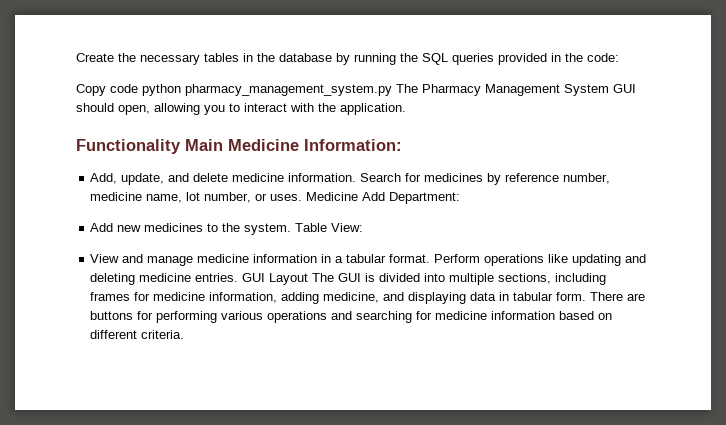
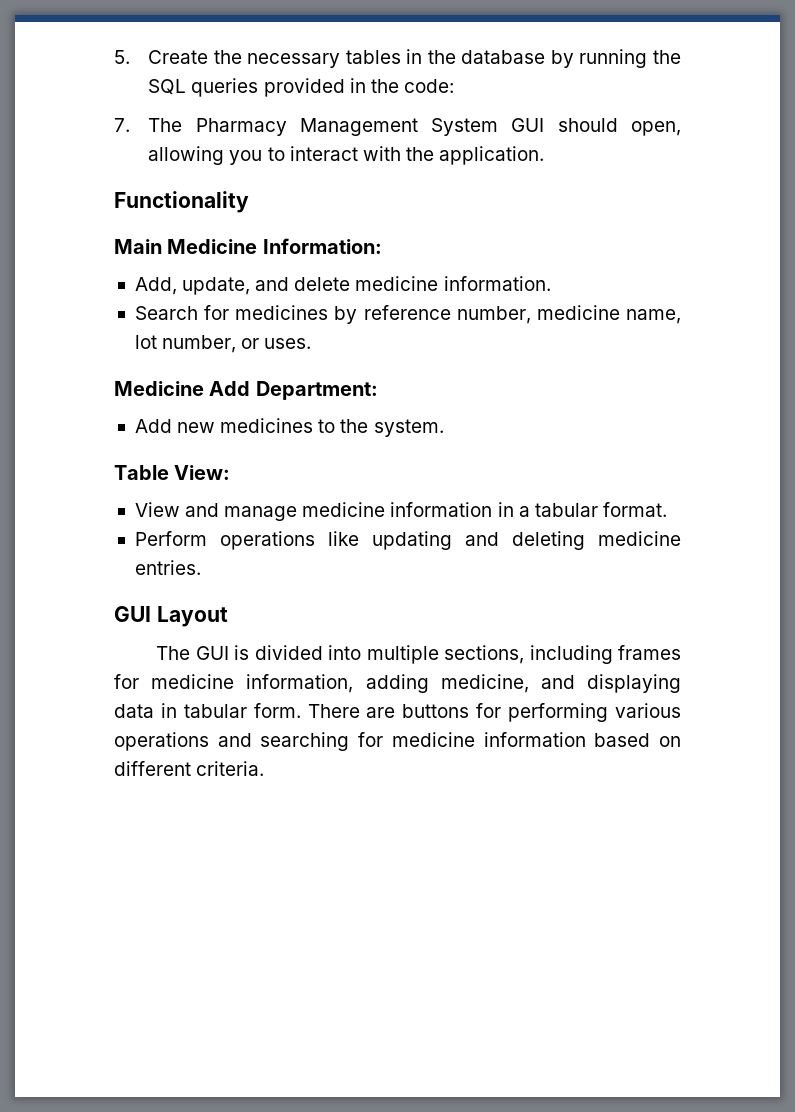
- Create the necessary tables in the database by running the SQL queries provided in the code:
+ 5. Create the necessary tables in the database by running the SQL queries provided in the code:
- Copy code python pharmacy_management_system.py The Pharmacy Management System GUI should open, allowing you to interact with the application.
+ 7. The Pharmacy Management System GUI should open, allowing you to interact with the application.
- Functionality Main Medicine Information:
+ Functionality
+ Main Medicine Information:
- Add, update, and delete medicine information. Search for medicines by reference number, medicine name, lot number, or uses. Medicine Add Department:
+ Add, update, and delete medicine information.
+ Search for medicines by reference number, medicine name, lot number, or uses.
+ Medicine Add Department:
- Add new medicines to the system. Table View:
+ Add new medicines to the system.
+ Table View:
- View and manage medicine information in a tabular format. Perform operations like updating and deleting medicine entries. GUI Layout The GUI is divided into multiple sections, including frames for medicine information, adding medicine, and displaying data in tabular form.
+ View and manage medicine information in a tabular format.
+ Perform operations like updating and deleting medicine entries.
+ GUI Layout
+ The GUI is divided into multiple sections, including frames for medicine information, adding medicine, and displaying data in tabular form.

